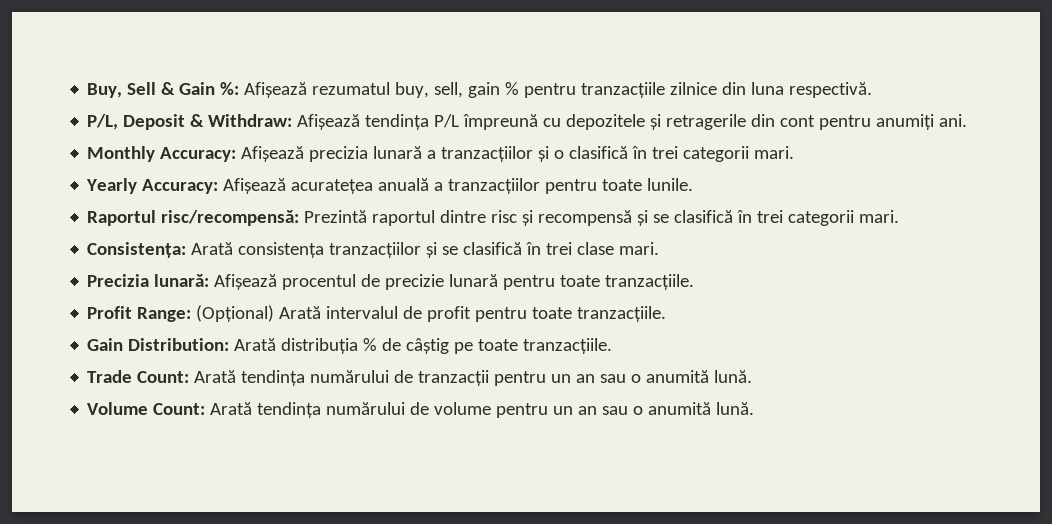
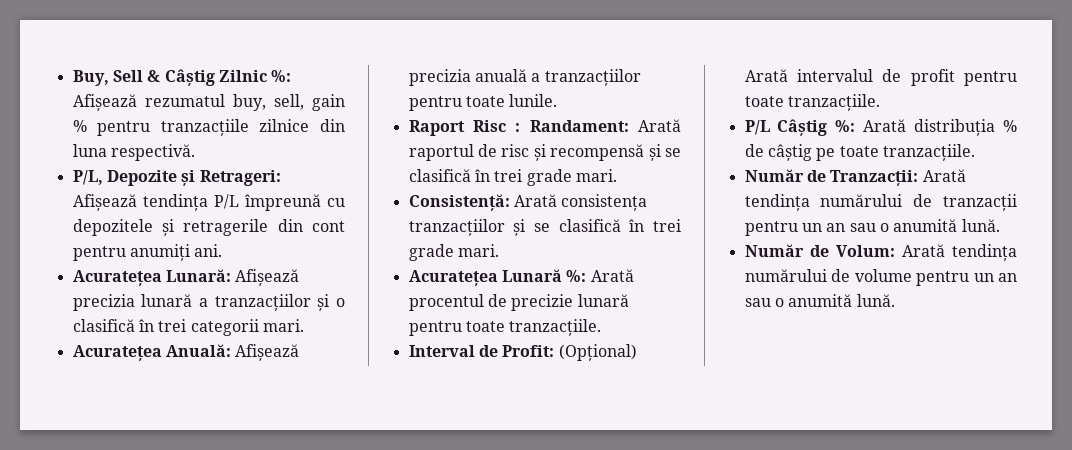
- Buy, Sell & Gain %: Afișează rezumatul buy, sell, gain % pentru tranzacțiile zilnice din luna respectivă.
+ Buy, Sell & Câștig Zilnic %: Afișează rezumatul buy, sell, gain % pentru tranzacțiile zilnice din luna respectivă.
- P/L, Deposit & Withdraw: Afișează tendința P/L împreună cu depozitele și retragerile din cont pentru anumiți ani.
+ P/L, Depozite și Retrageri: Afișează tendința P/L împreună cu depozitele și retragerile din cont pentru anumiți ani.
- Monthly Accuracy: Afișează precizia lunară a tranzacțiilor și o clasifică în trei categorii mari.
+ Acuratețea Lunară: Afișează precizia lunară a tranzacțiilor și o clasifică în trei categorii mari.
- Yearly Accuracy: Afișează acuratețea anuală a tranzacțiilor pentru toate lunile.
+ Acuratețea Anuală: Afișează precizia anuală a tranzacțiilor pentru toate lunile.
- Raportul risc/recompensă: Prezintă raportul dintre risc și recompensă și se clasifică în trei categorii mari.
- Consistența: Arată consistența tranzacțiilor și se clasifică în trei clase mari.
- Precizia lunară: Afișează procentul de precizie lunară pentru toate tranzacțiile.
+ Raport Risc : Randament: Arată raportul de risc și recompensă și se clasifică în trei grade mari.
+ Consistență: Arată consistența tranzacțiilor și se clasifică în trei grade mari.
+ Acuratețea Lunară %: Arată procentul de precizie lunară pentru toate tranzacțiile.
- Profit Range: (Opțional) Arată intervalul de profit pentru toate tranzacțiile.
+ Interval de Profit: (Opțional) Arată intervalul de profit pentru toate tranzacțiile.
- Gain Distribution: Arată distribuția % de câștig pe toate tranzacțiile.
+ P/L Câștig %: Arată distribuția % de câștig pe toate tranzacțiile.
- Trade Count: Arată tendința numărului de tranzacții pentru un an sau o anumită lună.
+ Număr de Tranzacții: Arată tendința numărului de tranzacții pentru un an sau o anumită lună.
- Volume Count: Arată tendința numărului de volume pentru un an sau o anumită lună.
+ Număr de Volum: Arată tendința numărului de volume pentru un an sau o anumită lună.

